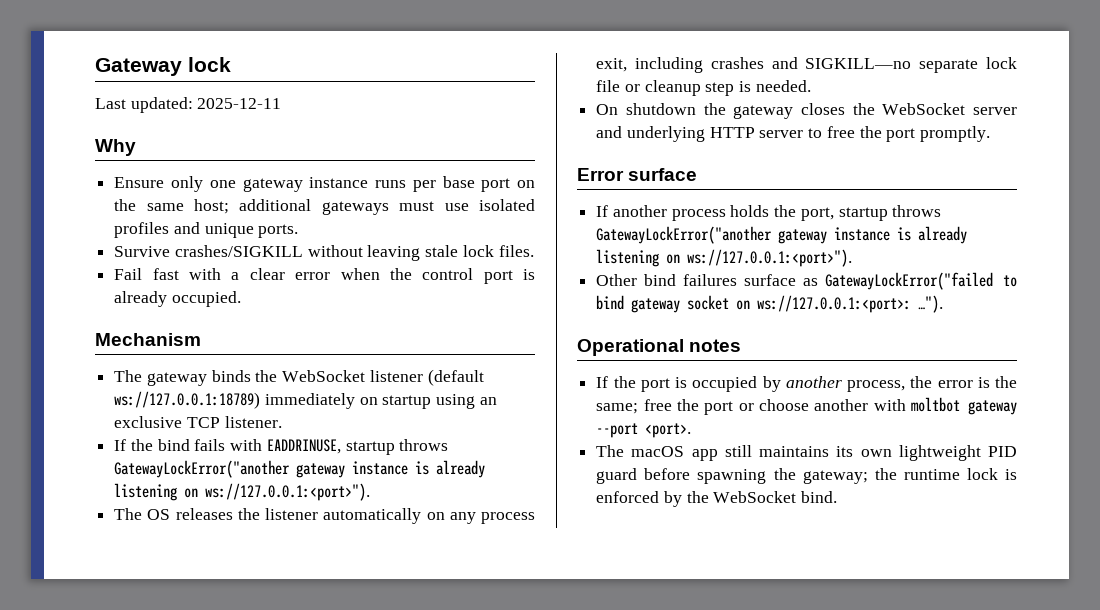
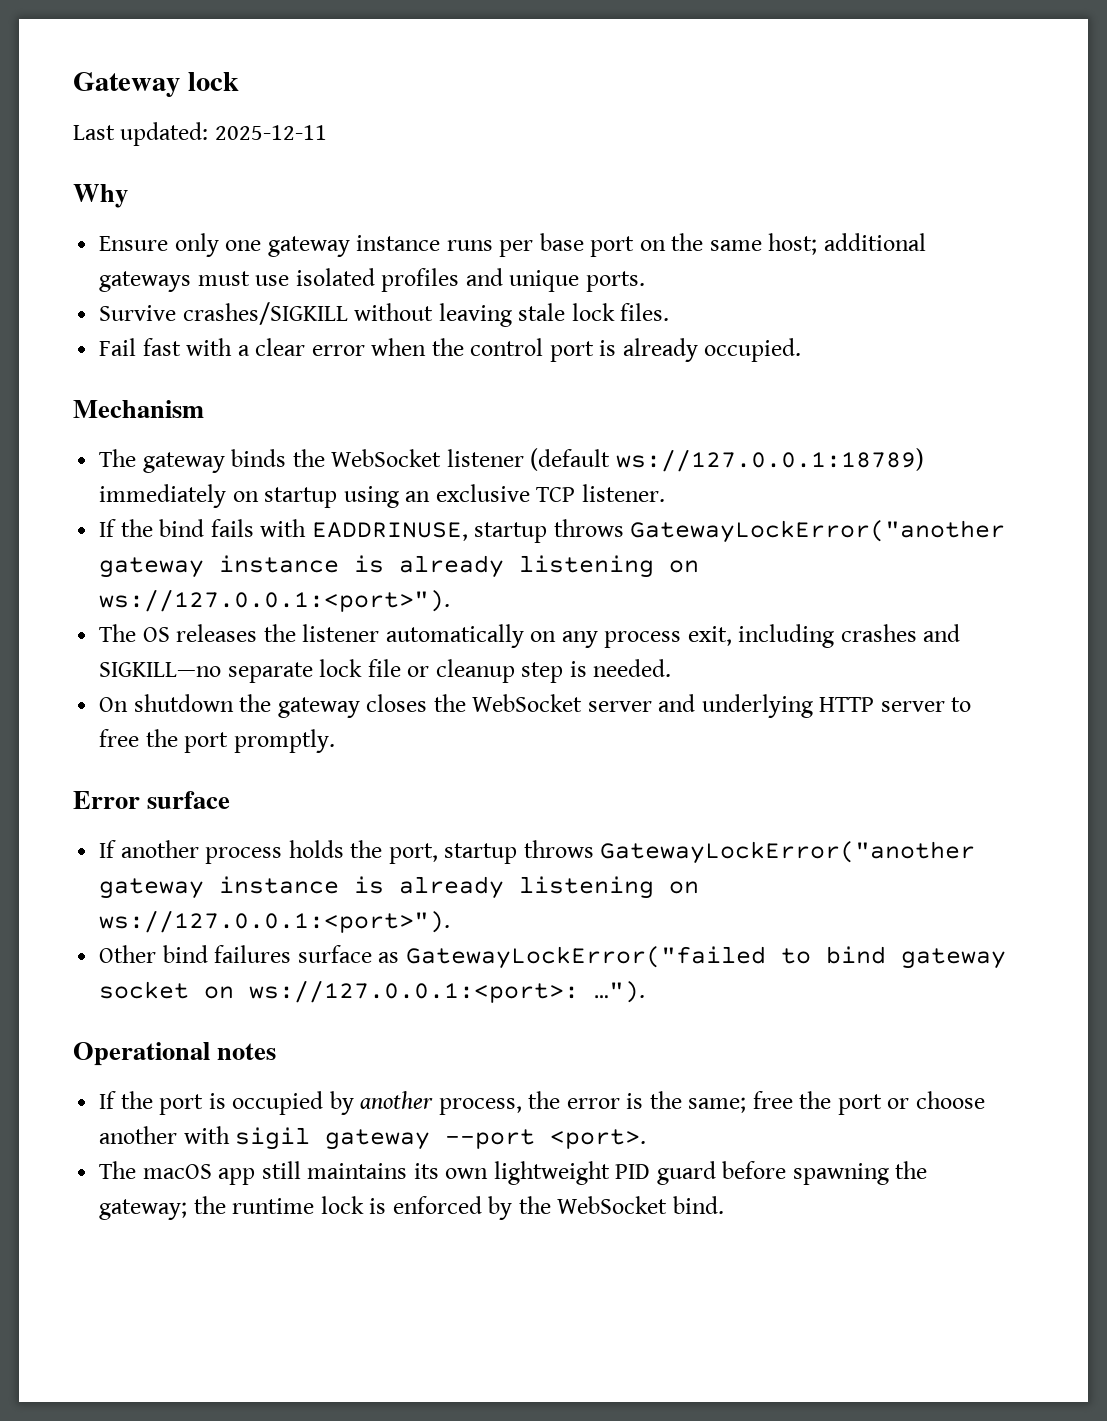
- If the port is occupied by another process, the error is the same; free the port or choose another with moltbot gateway --port <port>.
+ If the port is occupied by another process, the error is the same; free the port or choose another with sigil gateway --port <port>.

